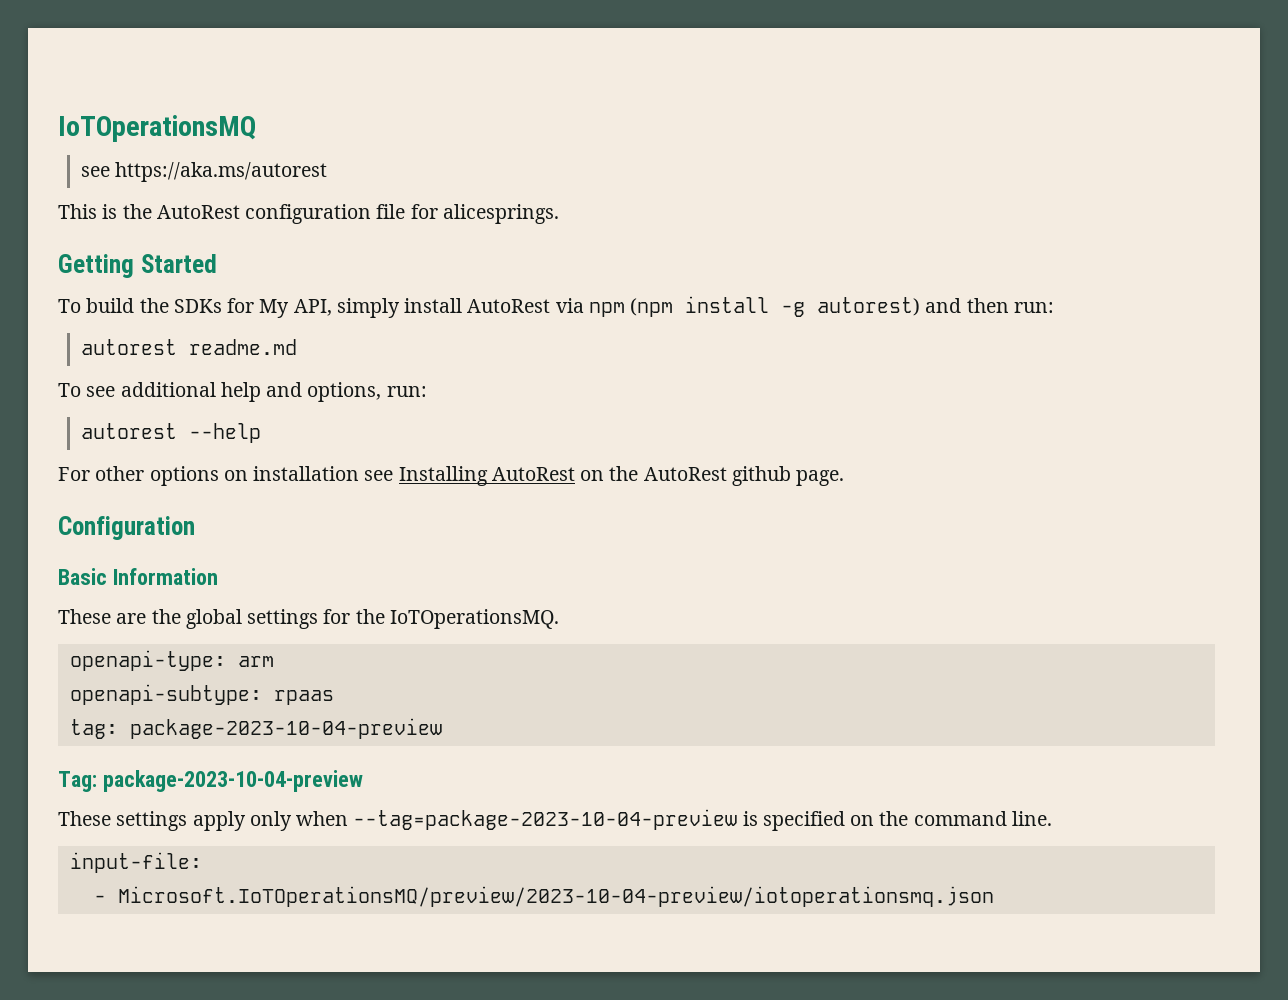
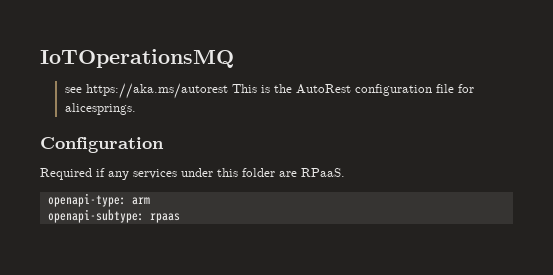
- see https://aka.ms/autorest
- This is the AutoRest configuration file for alicesprings.
+ see https://aka.ms/autorest This is the AutoRest configuration file for alicesprings.
- Getting Started
- To build the SDKs for My API, simply install AutoRest via npm (npm install -g autorest) and then run:
- autorest readme.md
- To see additional help and options, run:
- autorest --help
- For other options on installation see Installing AutoRest on the AutoRest github page.
  Configuration
- Basic Information
- These are the global settings for the IoTOperationsMQ.
+ Required if any services under this folder are RPaaS.
  openapi-type: arm
  openapi-subtype: rpaas
- tag: package-2023-10-04-preview
- Tag: package-2023-10-04-preview
- These settings apply only when --tag=package-2023-10-04-preview is specified on the command line.
- input-file:
- - Microsoft.IoTOperationsMQ/preview/2023-10-04-preview/iotoperationsmq.json

